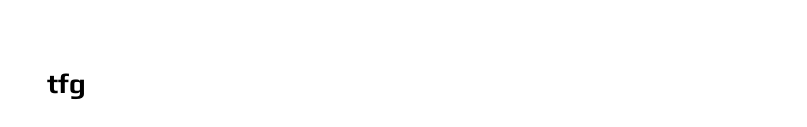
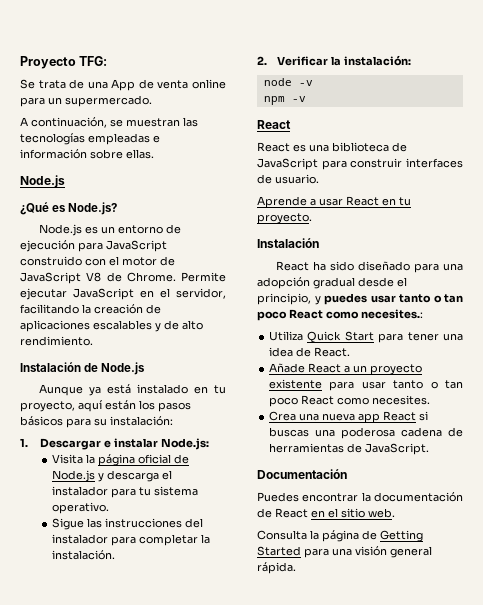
- tfg
+ Proyecto TFG:
+ Se trata de una App de venta online para un supermercado.
+ A continuación, se muestran las tecnologías empleadas e información sobre ellas.
+ Node.js
+ ¿Qué es Node.js?
+ Node.js es un entorno de ejecución para JavaScript construido con el motor de JavaScript V8 de Chrome. Permite ejecutar JavaScript en el servidor, facilitando la creación de aplicaciones escalables y de alto rendimiento.
+ Instalación de Node.js
+ Aunque ya está instalado en tu proyecto, aquí están los pasos básicos para su instalación:
+ 1. Descargar e instalar Node.js:
+ Visita la página oficial de Node.js y descarga el instalador para tu sistema operativo.
+ Sigue las instrucciones del instalador para completar la instalación.
+ 2. Verificar la instalación:
+ node -v
+ npm -v
+ React
+ React es una biblioteca de JavaScript para construir interfaces de usuario.
+ Aprende a usar React en tu proyecto.
+ Instalación
+ React ha sido diseñado para una adopción gradual desde el principio, y puedes usar tanto o tan poco React como necesites.:
+ Utiliza Quick Start para tener una idea de React.
+ Añade React a un proyecto existente para usar tanto o tan poco React como necesites.
+ Crea una nueva app React si buscas una poderosa cadena de herramientas de JavaScript.
+ Documentación
+ Puedes encontrar la documentación de React en el sitio web.
+ Consulta la página de Getting Started para una visión general rápida.

